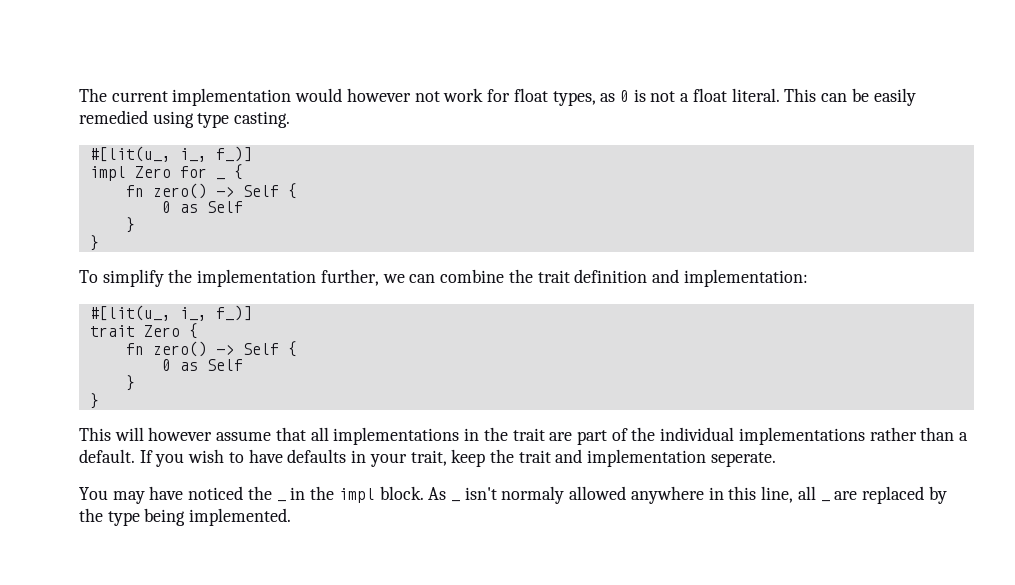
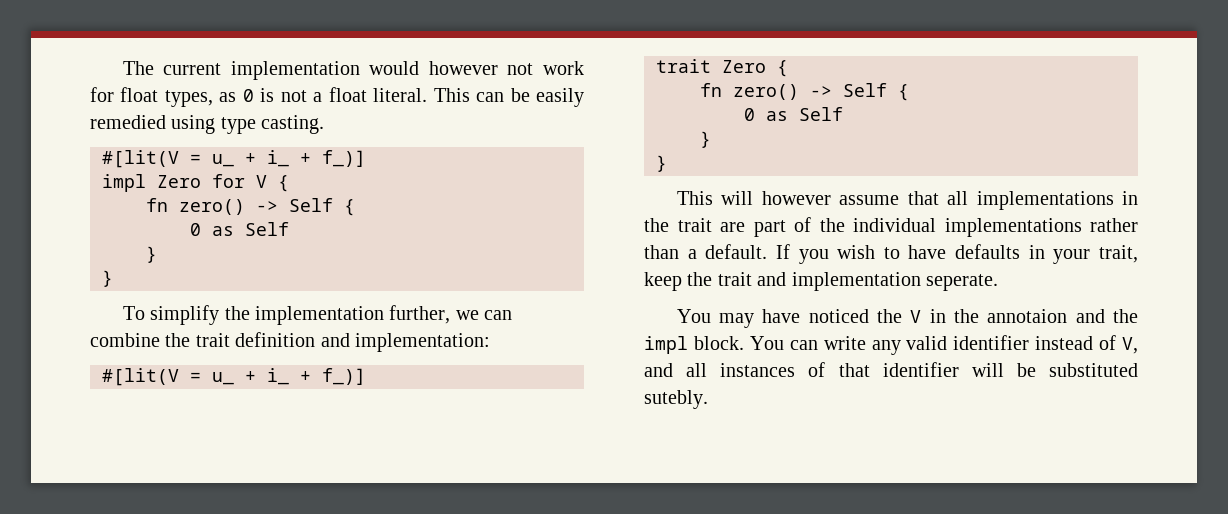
  This can be easily remedied using type casting.
- #[lit(u_, i_, f_)]
+ #[lit(V = u_ + i_ + f_)]
- impl Zero for _ {
+ impl Zero for V {
  To simplify the implementation further, we can combine the trait definition and implementation:
- #[lit(u_, i_, f_)]
+ #[lit(V = u_ + i_ + f_)]
- You may have noticed the _ in the impl block. As _ isn't normaly allowed anywhere in this line, all _ are replaced by the type being implemented.
+ You may have noticed the V in the annotaion and the impl block. You can write any valid identifier instead of V, and all instances of that identifier will be substituted sutebly.

